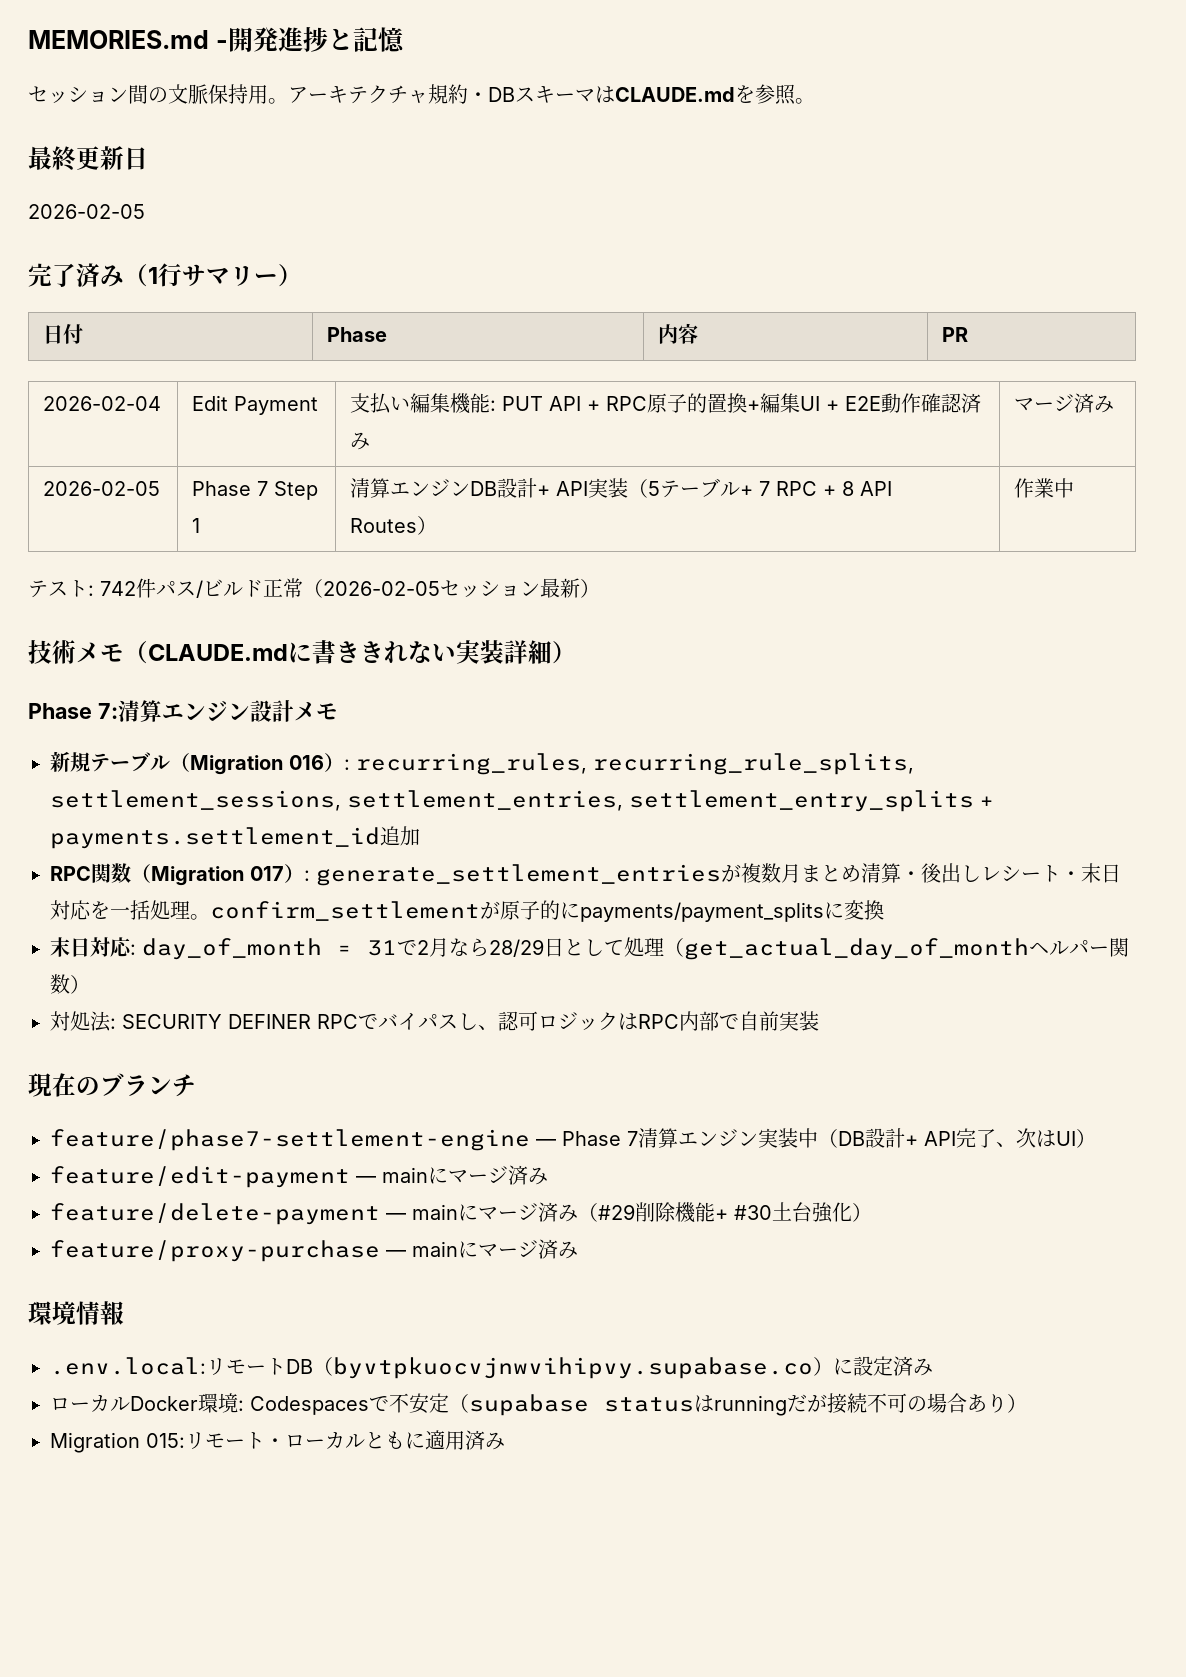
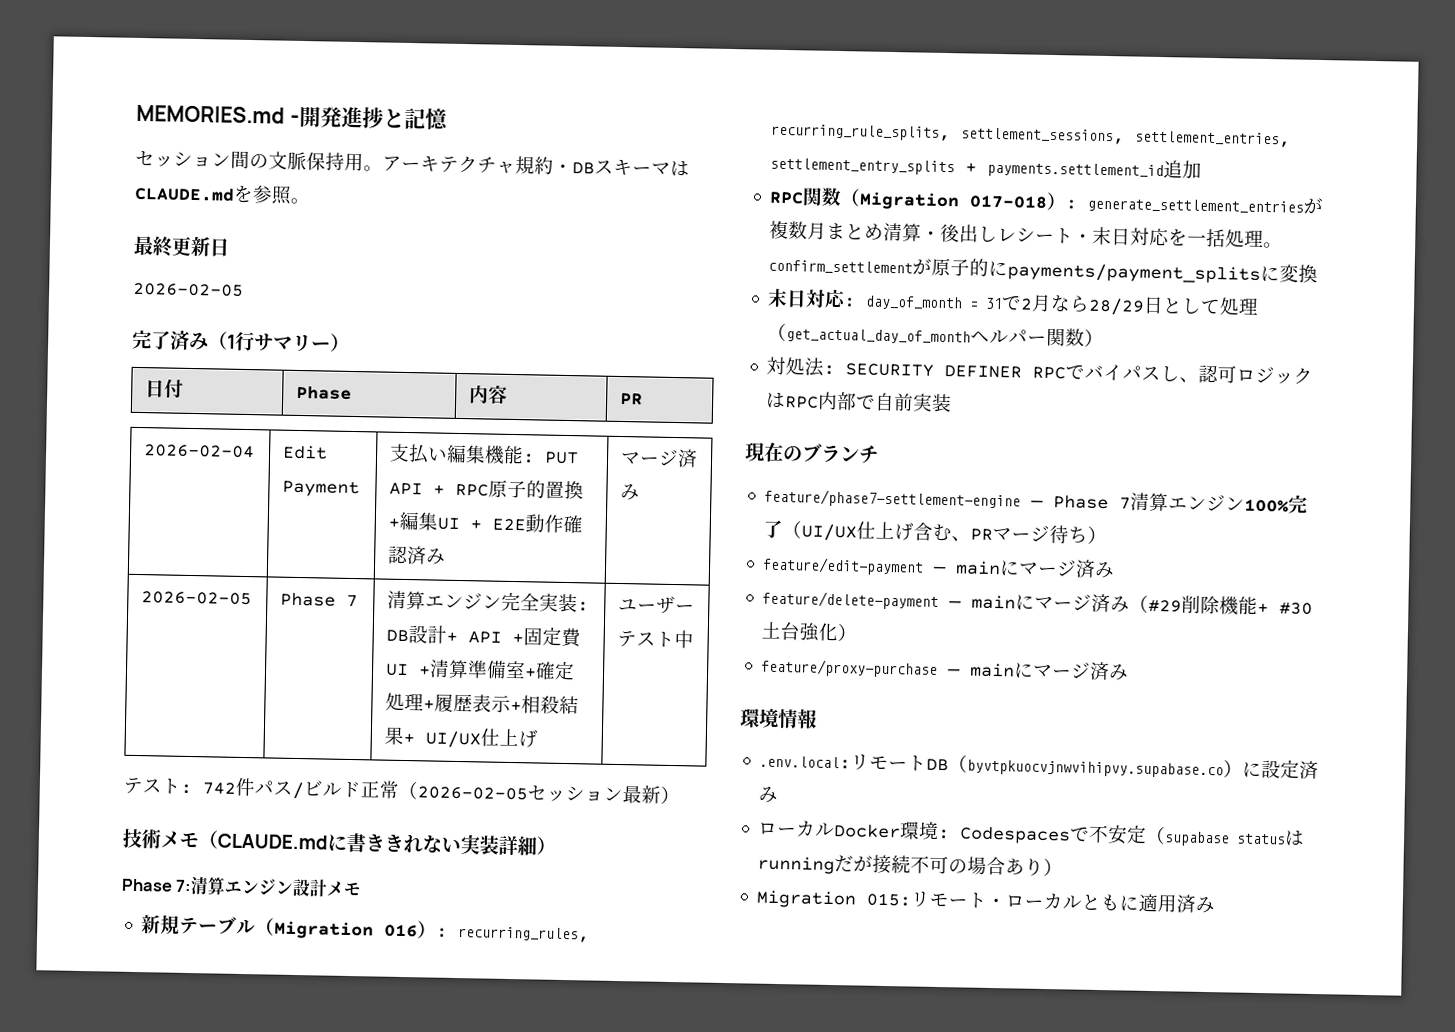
- 2026-02-05 | Phase 7 Step 1 | 清算エンジンDB設計+ API実装（5テーブル+ 7 RPC + 8 API Routes） | 作業中
+ 2026-02-05 | Phase 7 | 清算エンジン完全実装: DB設計+ API +固定費UI +清算準備室+確定処理+履歴表示+相殺結果+ UI/UX仕上げ | ユーザーテスト中
- RPC関数（Migration 017）: generate_settlement_entriesが複数月まとめ清算・後出しレシート・末日対応を一括処理。confirm_settlementが原子的にpayments/payment_splitsに変換
+ RPC関数（Migration 017-018）: generate_settlement_entriesが複数月まとめ清算・後出しレシート・末日対応を一括処理。confirm_settlementが原子的にpayments/payment_splitsに変換
- feature/phase7-settlement-engine — Phase 7清算エンジン実装中（DB設計+ API完了、次はUI）
+ feature/phase7-settlement-engine — Phase 7清算エンジン100%完了（UI/UX仕上げ含む、PRマージ待ち）

